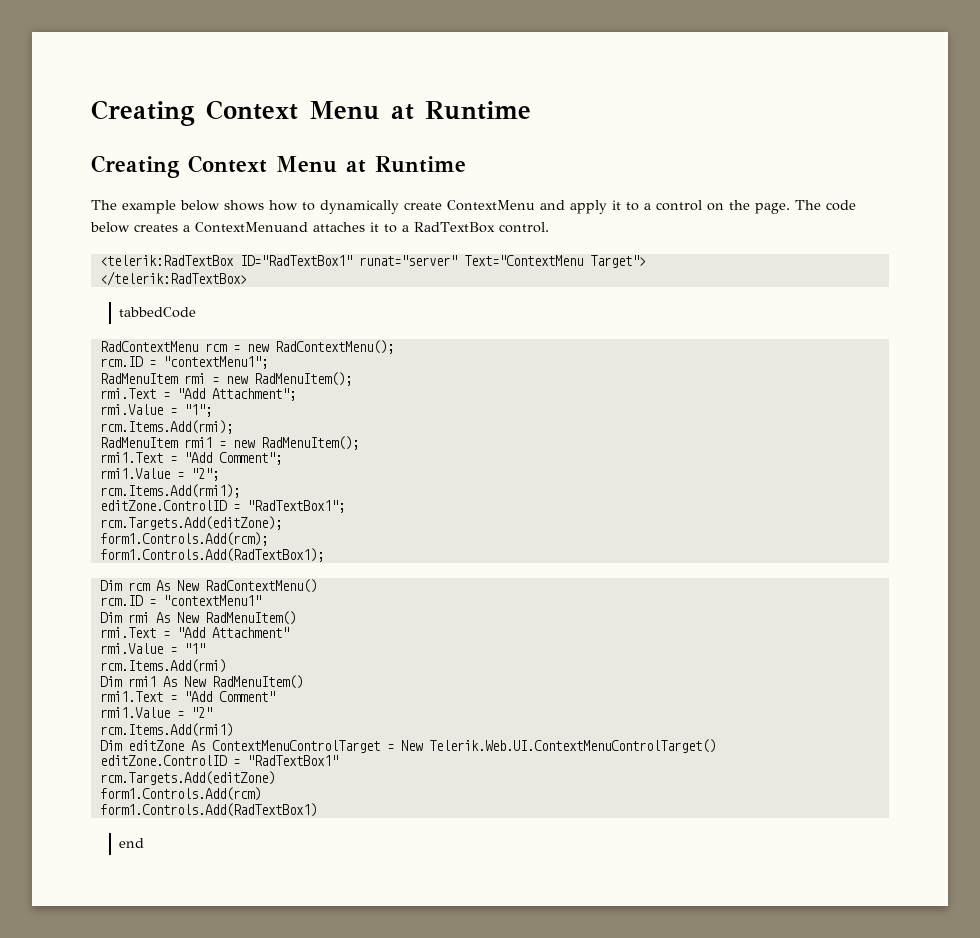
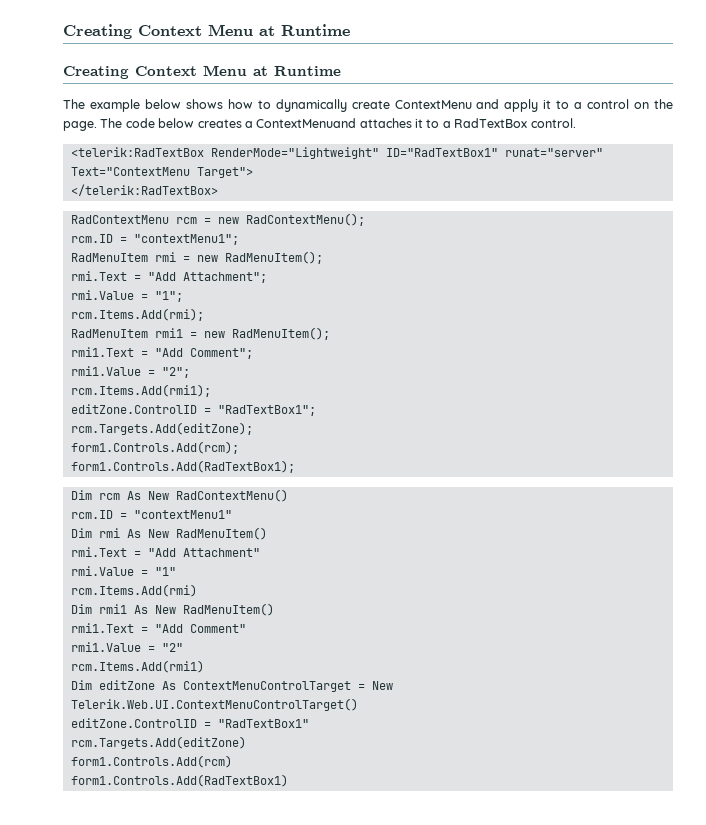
- <telerik:RadTextBox ID="RadTextBox1" runat="server" Text="ContextMenu Target">
+ <telerik:RadTextBox RenderMode="Lightweight" ID="RadTextBox1" runat="server" Text="ContextMenu Target">
- tabbedCode
- end

